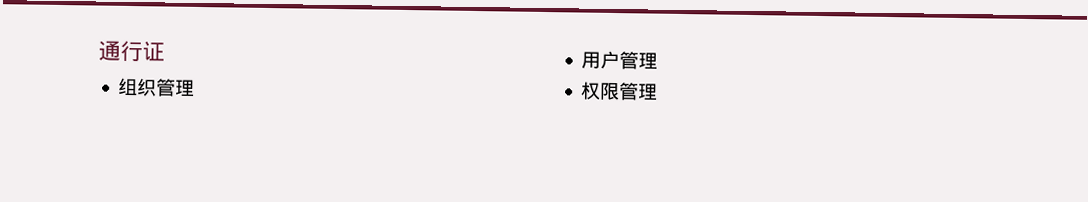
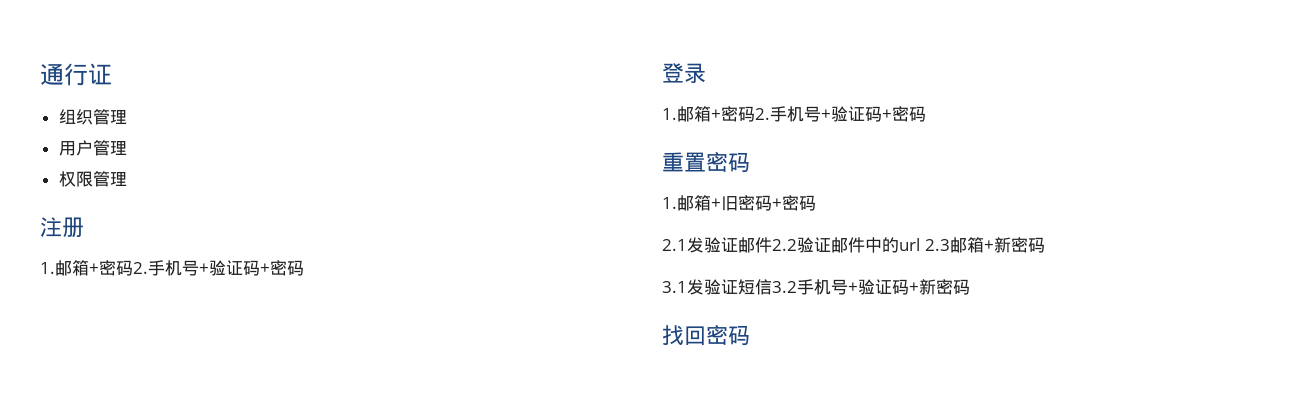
+ 注册
+ 1.邮箱+密码2.手机号+验证码+密码
+ 登录
+ 1.邮箱+密码2.手机号+验证码+密码
+ 重置密码
+ 1.邮箱+旧密码+密码
+ 2.1发验证邮件2.2验证邮件中的url 2.3邮箱+新密码
+ 3.1发验证短信3.2手机号+验证码+新密码
+ 找回密码

